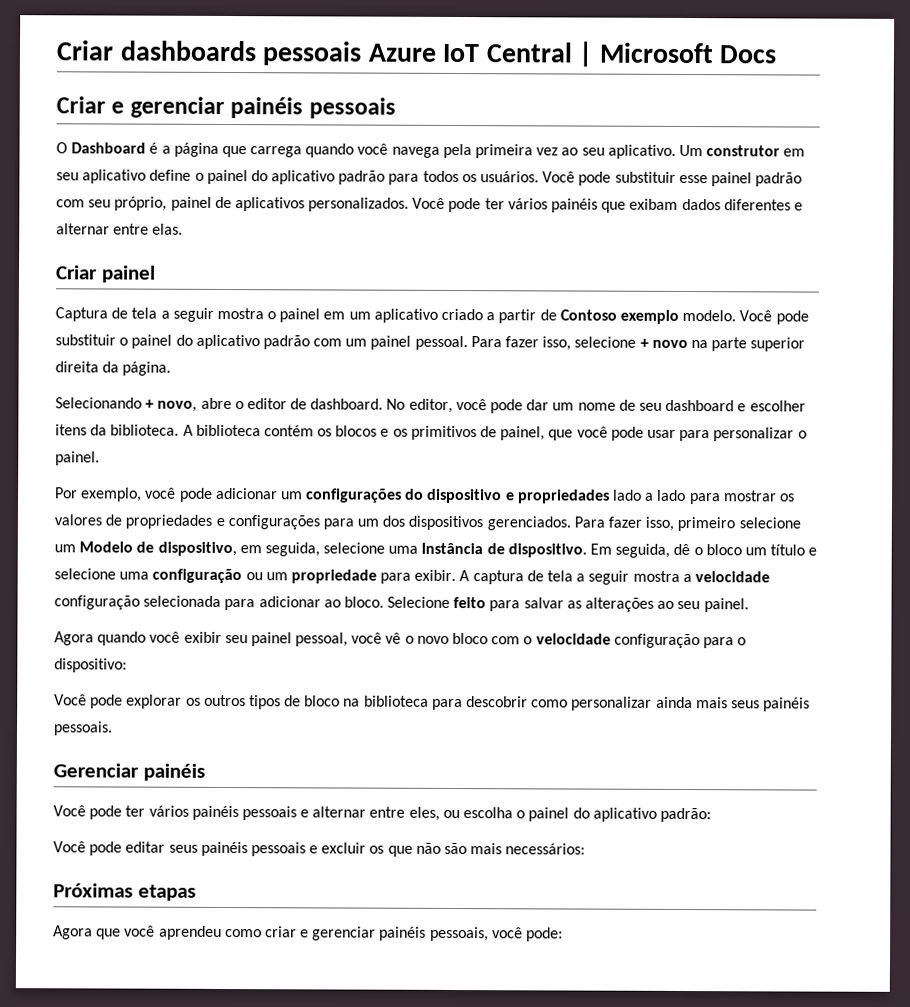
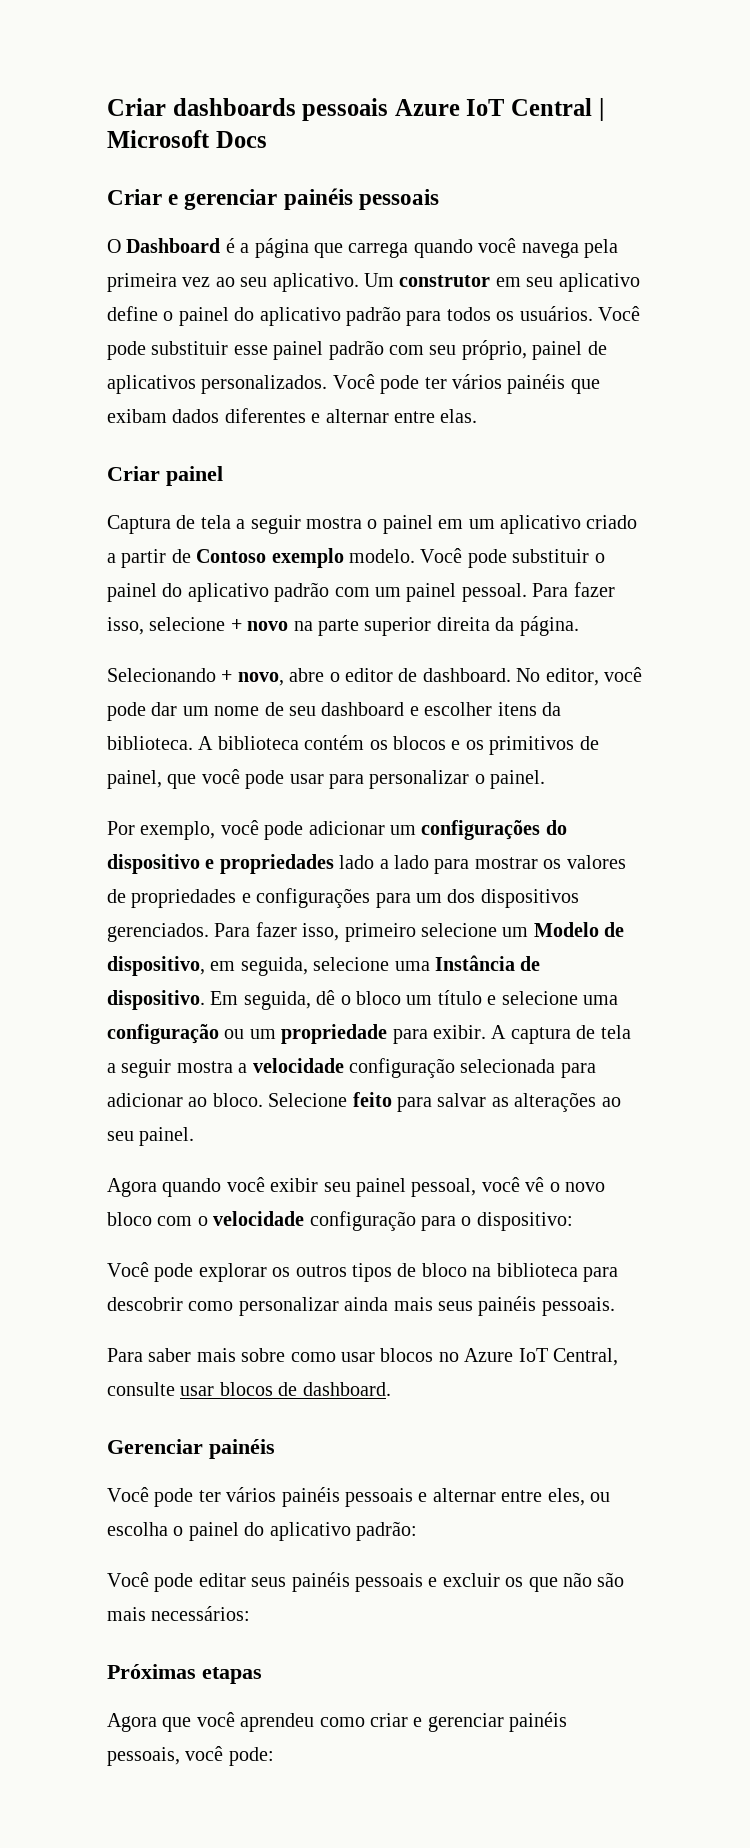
+ Para saber mais sobre como usar blocos no Azure IoT Central, consulte usar blocos de dashboard.

